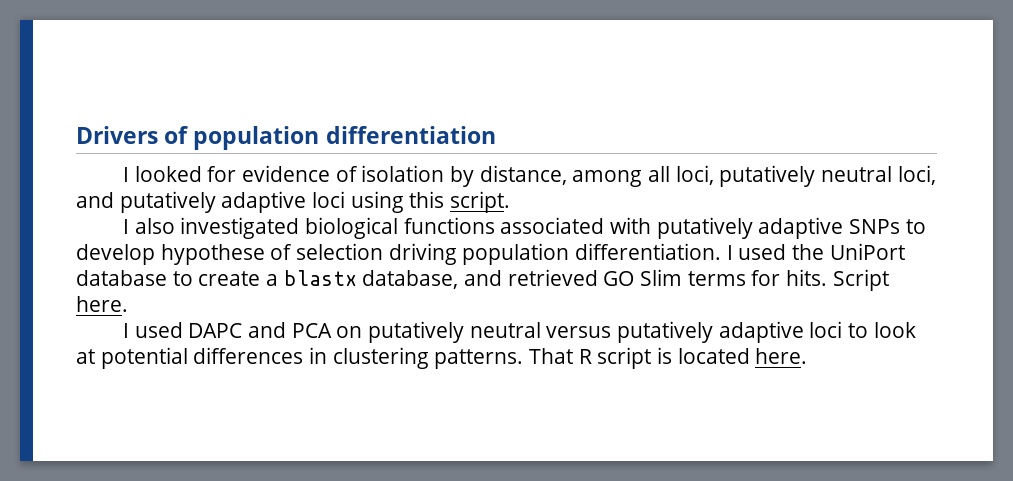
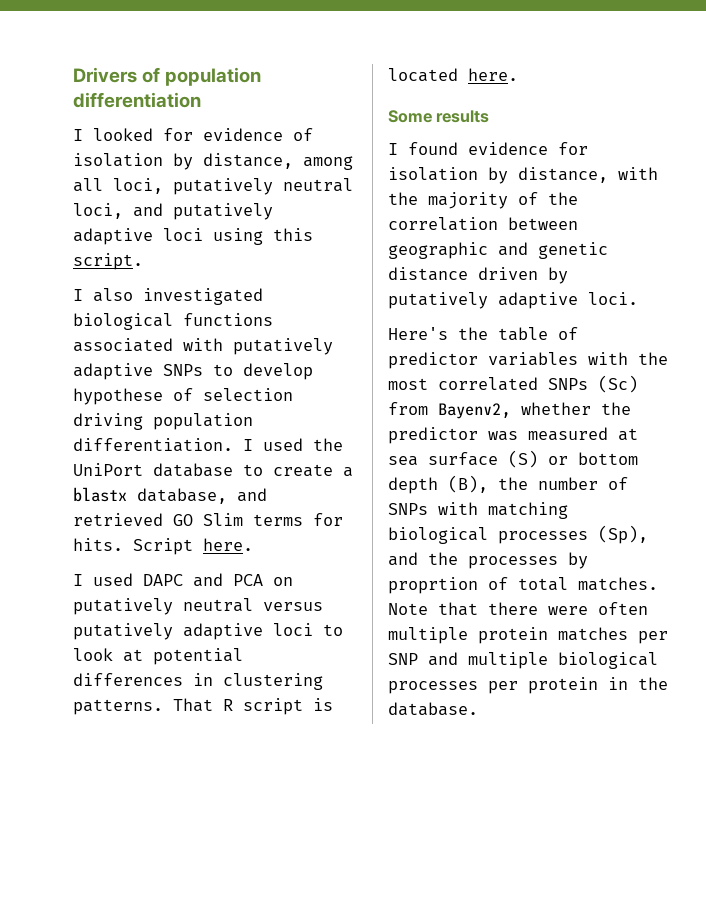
+ Some results
+ I found evidence for isolation by distance, with the majority of the correlation between geographic and genetic distance driven by putatively adaptive loci.
+ Here's the table of predictor variables with the most correlated SNPs (Sc) from Bayenv2, whether the predictor was measured at sea surface (S) or bottom depth (B), the number of SNPs with matching biological processes (Sp), and the processes by proprtion of total matches. Note that there were often multiple protein matches per SNP and multiple biological processes per protein in the database.

